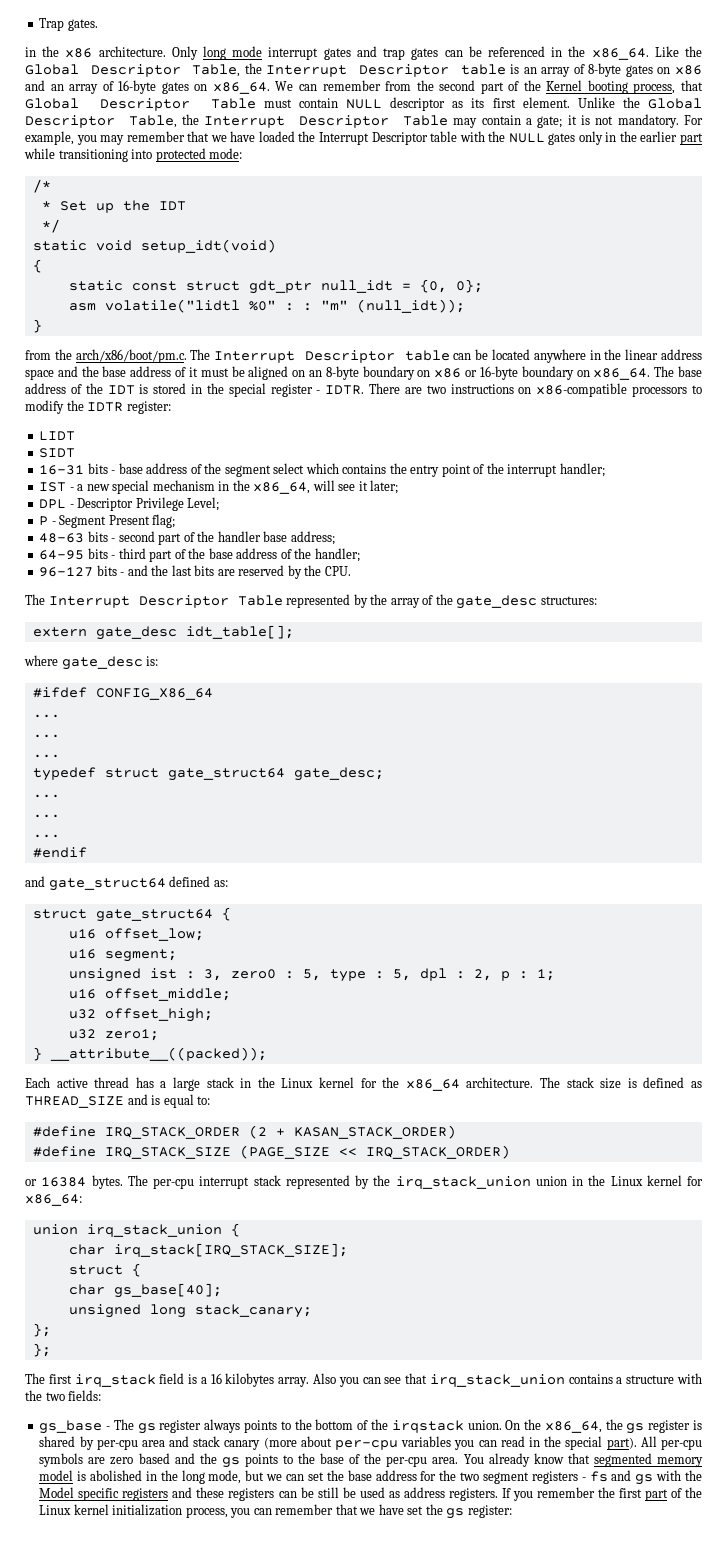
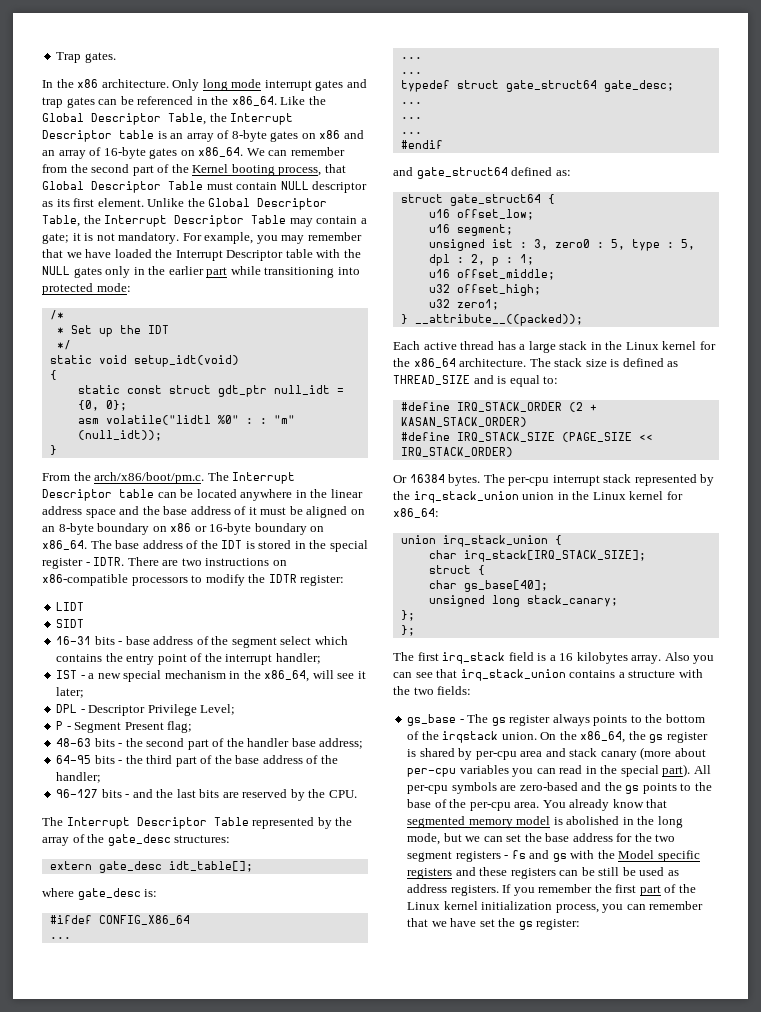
- in the x86 architecture.
+ In the x86 architecture.
- from the arch/x86/boot/pm.c. The Interrupt Descriptor table can be located anywhere in the linear address space and the base address of it must be aligned on an 8-byte boundary on x86 or 16-byte boundary on x86_64.
+ From the arch/x86/boot/pm.c. The Interrupt Descriptor table can be located anywhere in the linear address space and the base address of it must be aligned on an 8-byte boundary on x86 or 16-byte boundary on x86_64.
- 48-63 bits - second part of the handler base address;
+ 48-63 bits - the second part of the handler base address;
- 64-95 bits - third part of the base address of the handler;
+ 64-95 bits - the third part of the base address of the handler;
- or 16384 bytes.
+ Or 16384 bytes.
- All per-cpu symbols are zero based and the gs points to the base of the per-cpu area.
+ All per-cpu symbols are zero-based and the gs points to the base of the per-cpu area.

